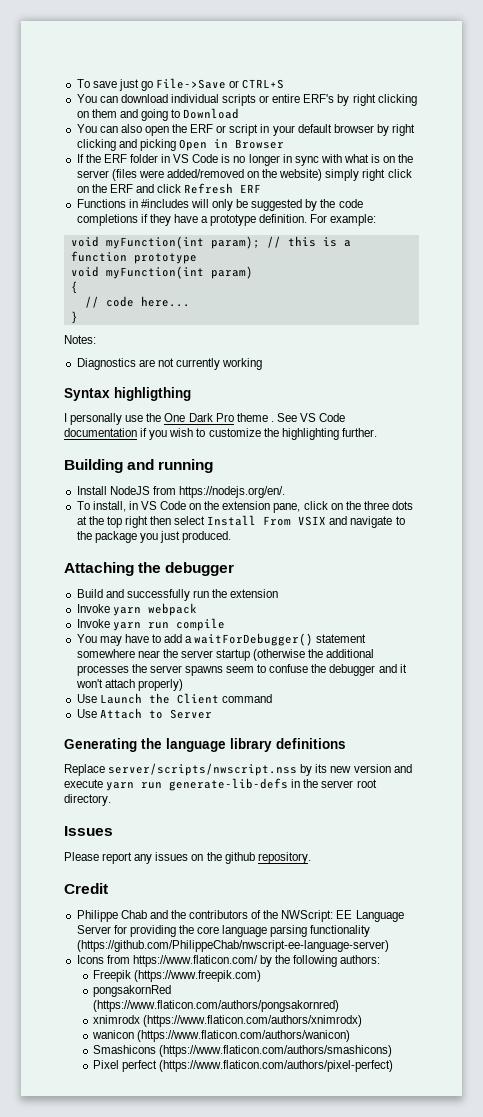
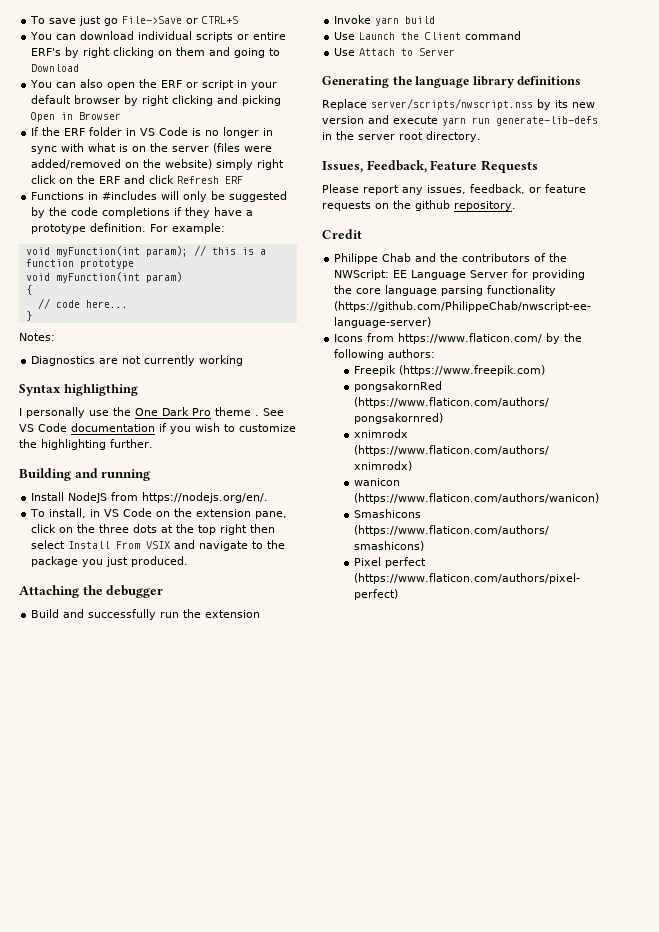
- Invoke yarn webpack
- Invoke yarn run compile
- You may have to add a waitForDebugger() statement somewhere near the server startup (otherwise the additional processes the server spawns seem to confuse the debugger and it won't attach properly)
+ Invoke yarn build
- Issues
+ Issues, Feedback, Feature Requests
- Please report any issues on the github repository.
+ Please report any issues, feedback, or feature requests on the github repository.

